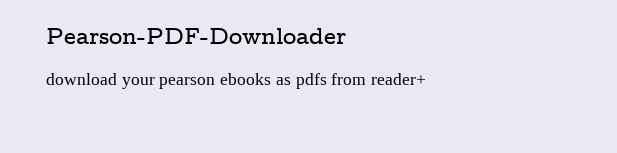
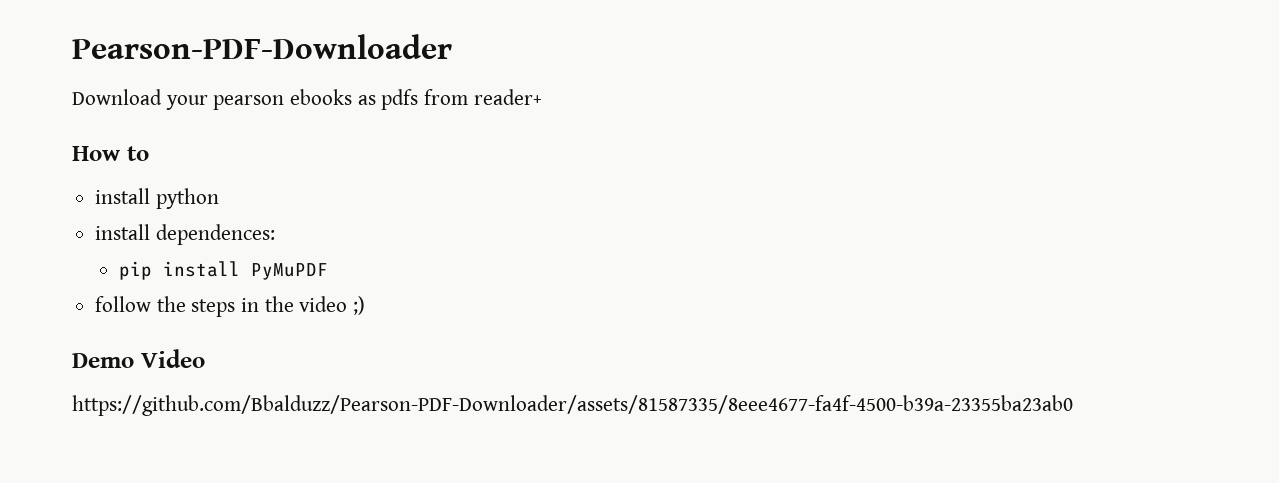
- download your pearson ebooks as pdfs from reader+
+ Download your pearson ebooks as pdfs from reader+
+ How to
+ install python
+ install dependences:
+ pip install PyMuPDF
+ follow the steps in the video ;)
+ Demo Video
+ https://github.com/Bbalduzz/Pearson-PDF-Downloader/assets/81587335/8eee4677-fa4f-4500-b39a-23355ba23ab0

